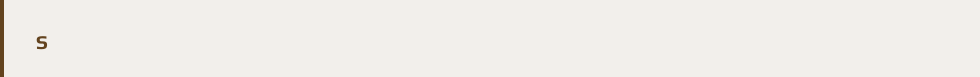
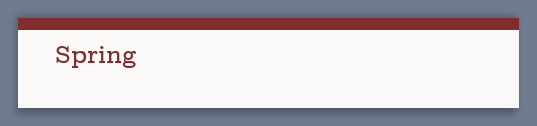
- S
+ Spring

